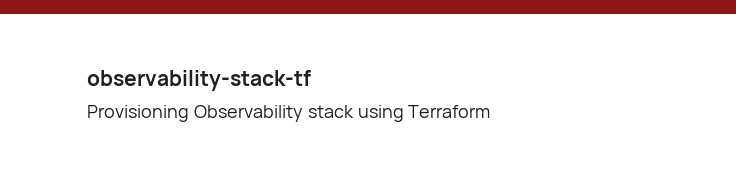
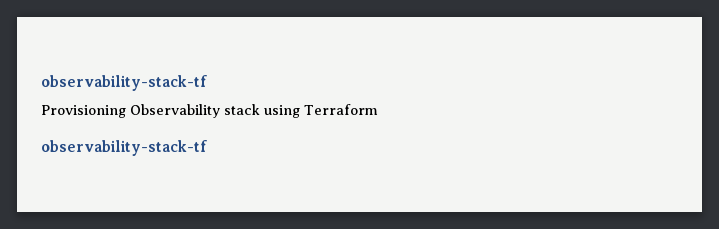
  Provisioning Observability stack using Terraform
+ observability-stack-tf

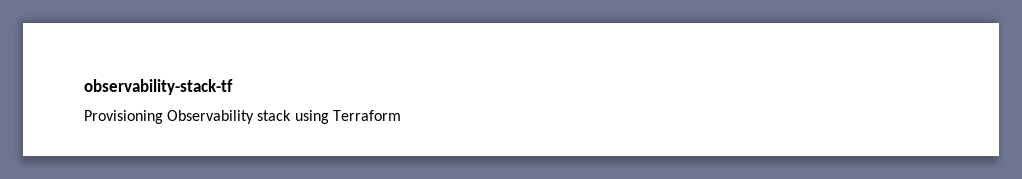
  Provisioning Observability stack using Terraform
- observability-stack-tf

